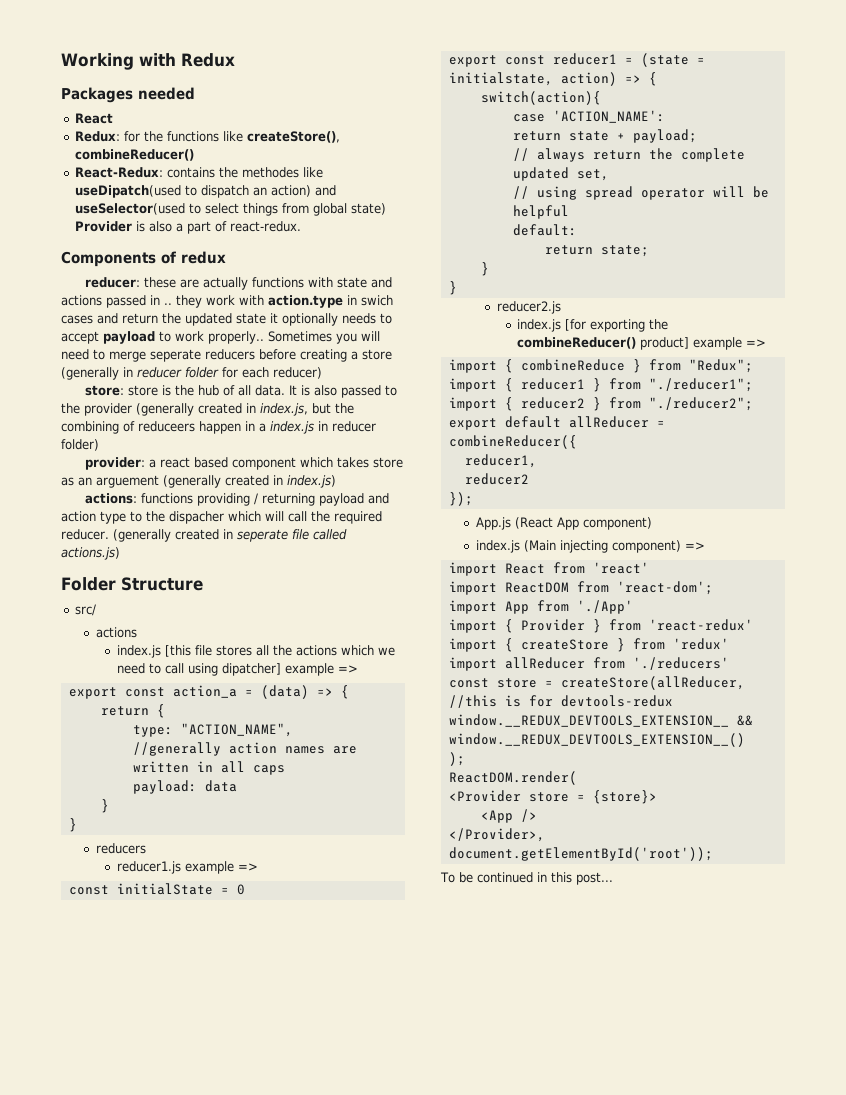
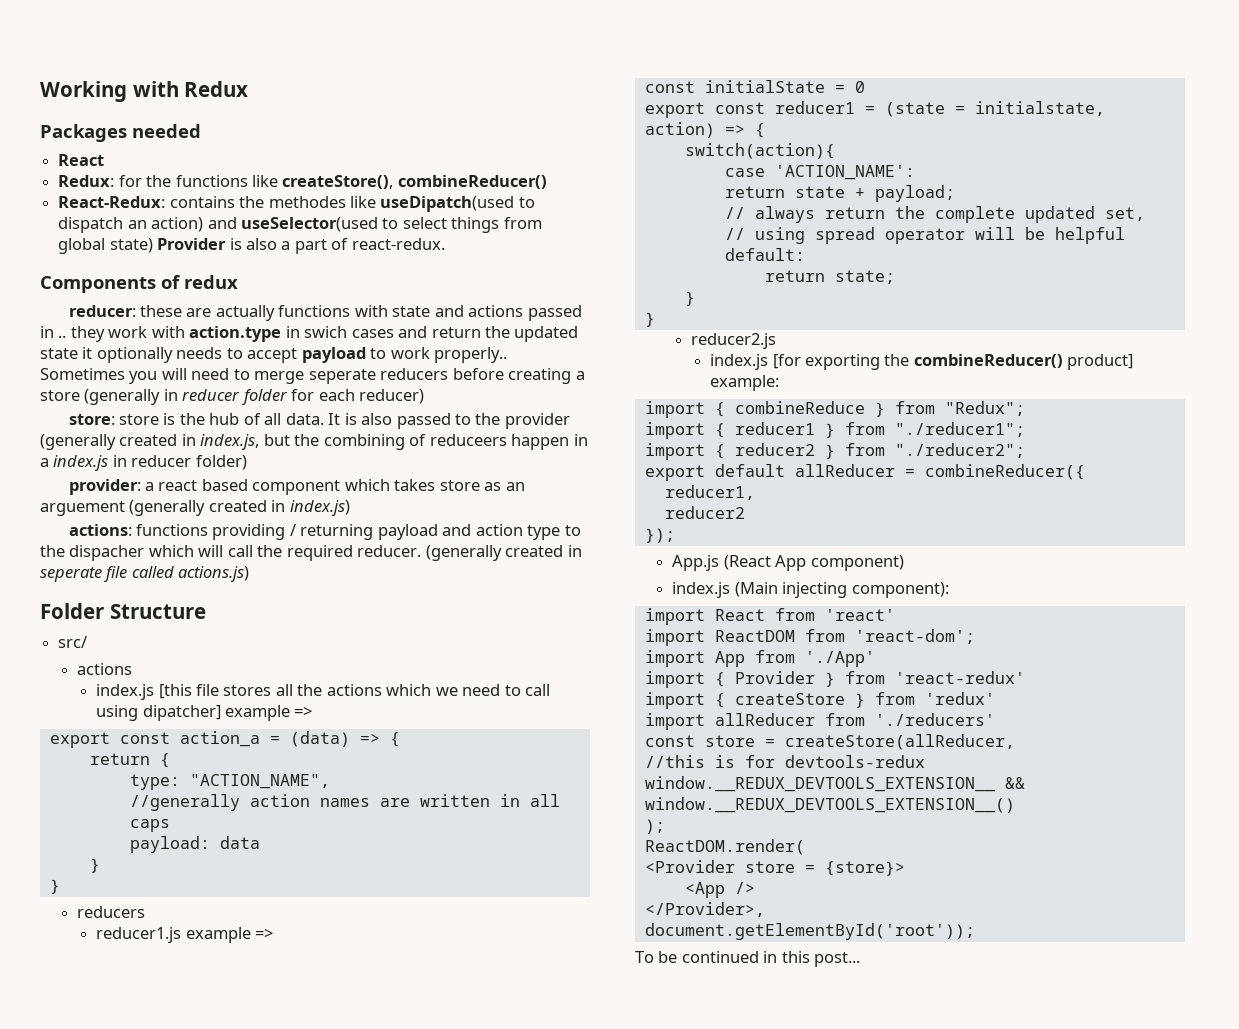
- index.js [for exporting the combineReducer() product] example =>
+ index.js [for exporting the combineReducer() product] example:
- index.js (Main injecting component) =>
+ index.js (Main injecting component):

